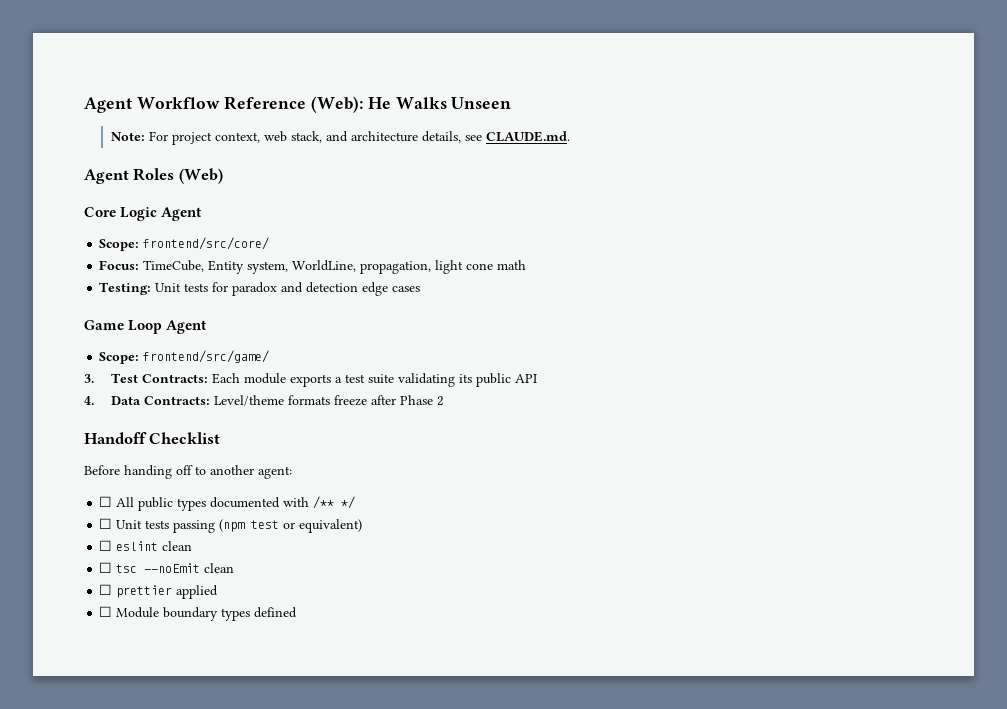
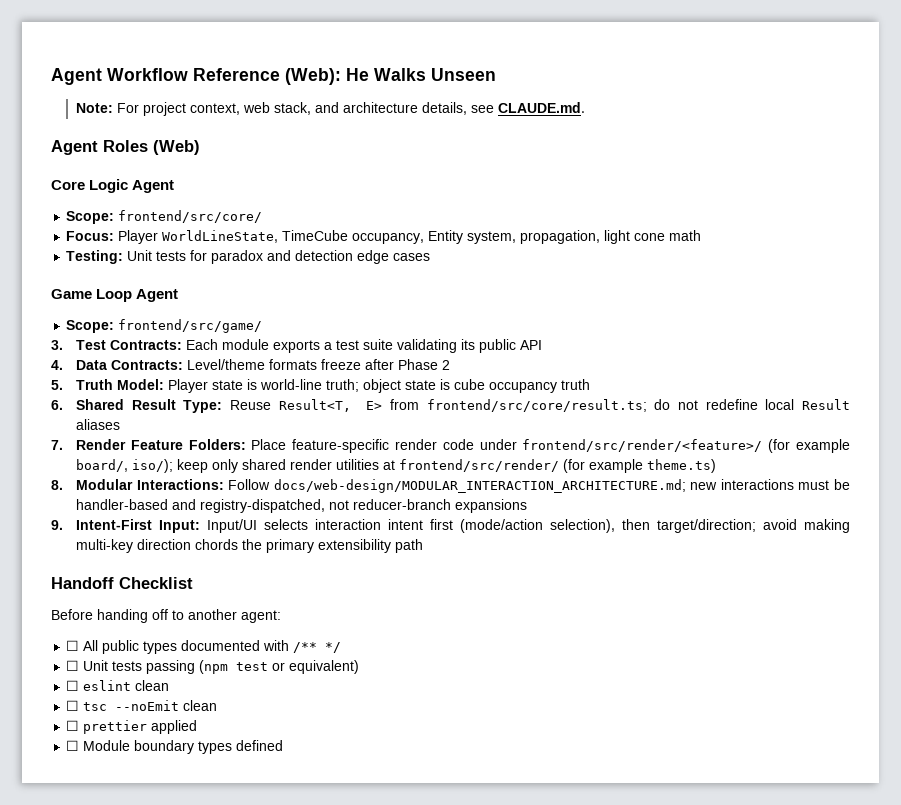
- Focus: TimeCube, Entity system, WorldLine, propagation, light cone math
+ Focus: Player WorldLineState, TimeCube occupancy, Entity system, propagation, light cone math
+ 5. Truth Model: Player state is world-line truth; object state is cube occupancy truth
+ 6. Shared Result Type: Reuse Result<T, E> from frontend/src/core/result.ts; do not redefine local Result aliases
+ 7. Render Feature Folders: Place feature-specific render code under frontend/src/render/<feature>/ (for example board/, iso/); keep only shared render utilities at frontend/src/render/ (for example theme.ts)
+ 8. Modular Interactions: Follow docs/web-design/MODULAR_INTERACTION_ARCHITECTURE.md; new interactions must be handler-based and registry-dispatched, not reducer-branch expansions
+ 9. Intent-First Input: Input/UI selects interaction intent first (mode/action selection), then target/direction; avoid making multi-key direction chords the primary extensibility path

